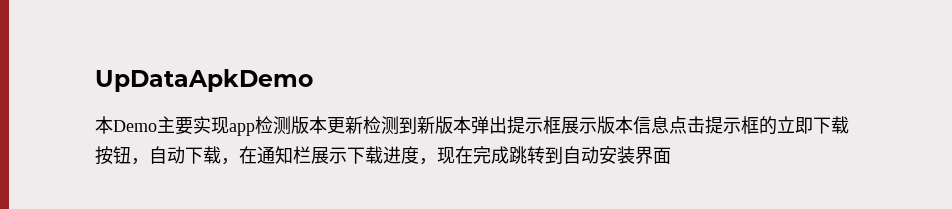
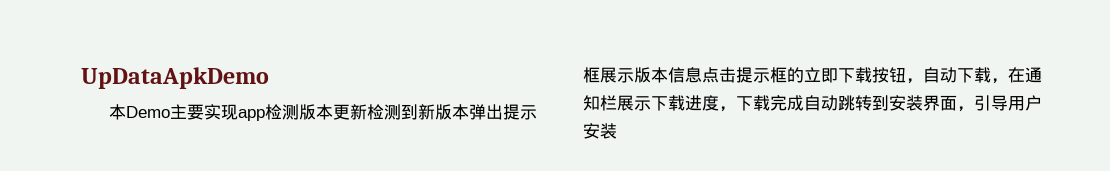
- 本Demo主要实现app检测版本更新检测到新版本弹出提示框展示版本信息点击提示框的立即下载按钮，自动下载，在通知栏展示下载进度，现在完成跳转到自动安装界面
+ 本Demo主要实现app检测版本更新检测到新版本弹出提示框展示版本信息点击提示框的立即下载按钮，自动下载，在通知栏展示下载进度，下载完成自动跳转到安装界面，引导用户安装

